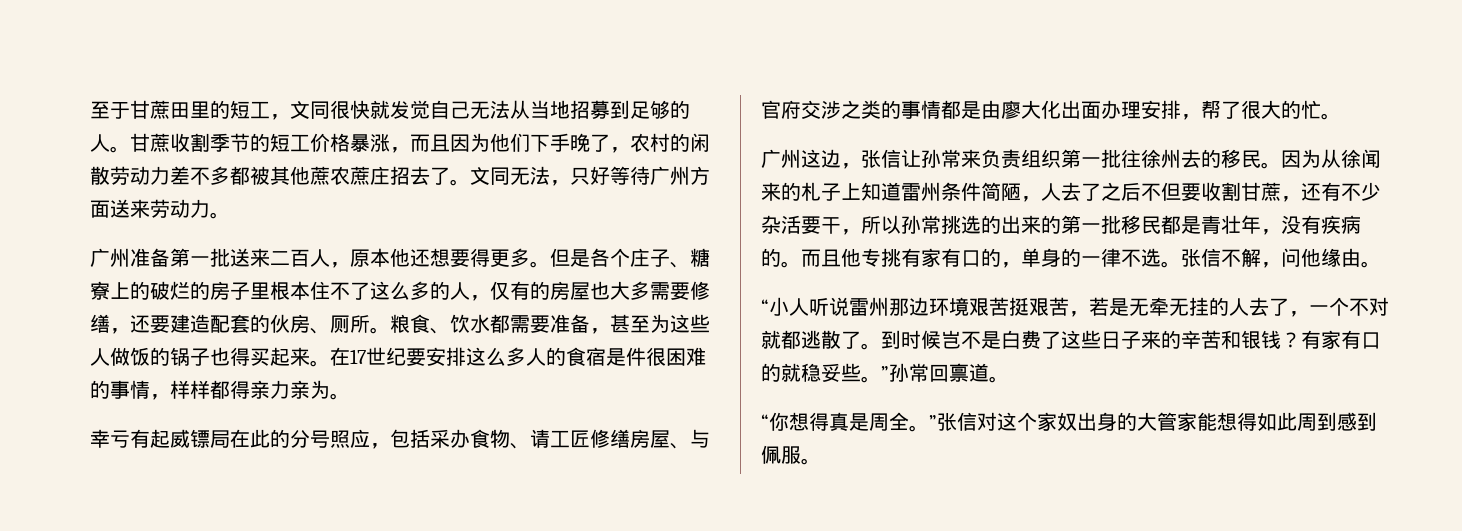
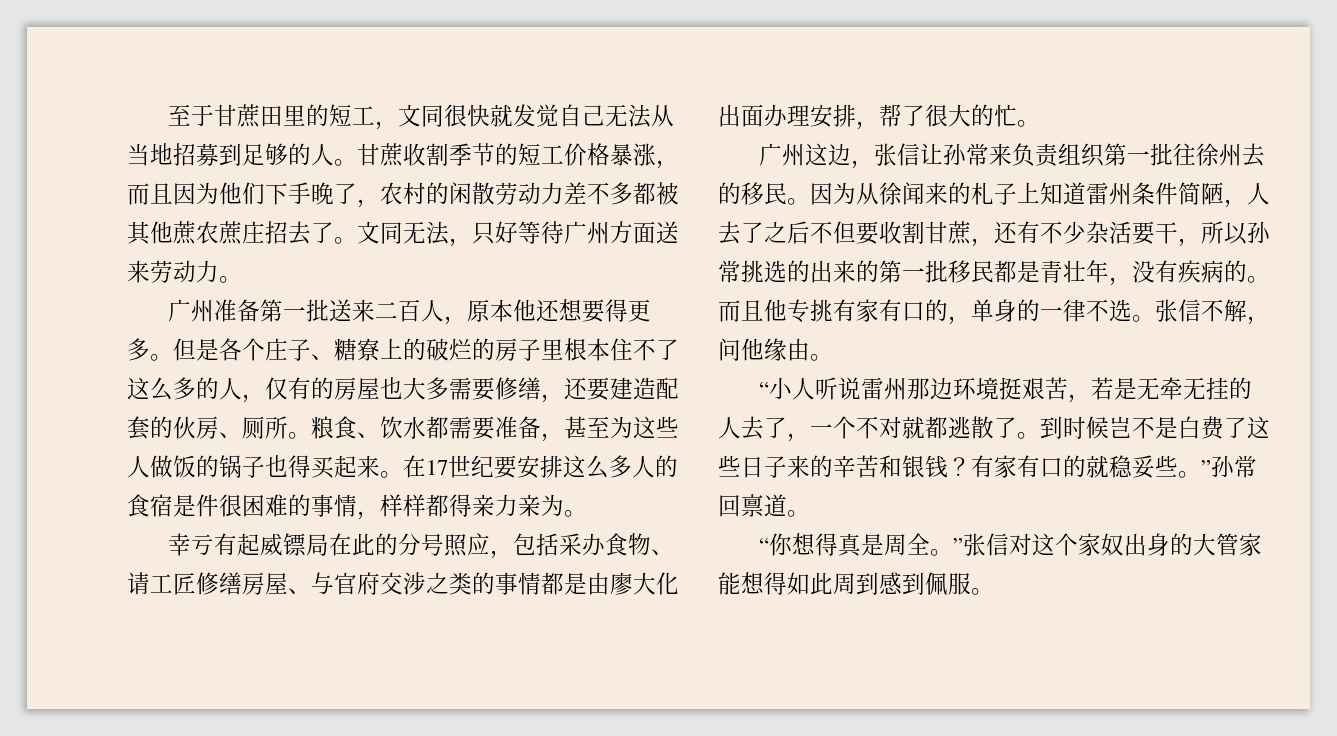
- “小人听说雷州那边环境艰苦挺艰苦，若是无牵无挂的人去了，一个不对就都逃散了。
+ “小人听说雷州那边环境挺艰苦，若是无牵无挂的人去了，一个不对就都逃散了。

